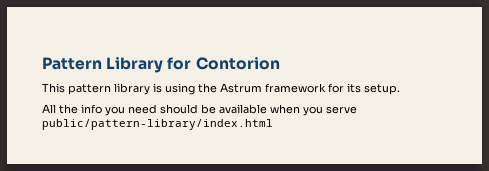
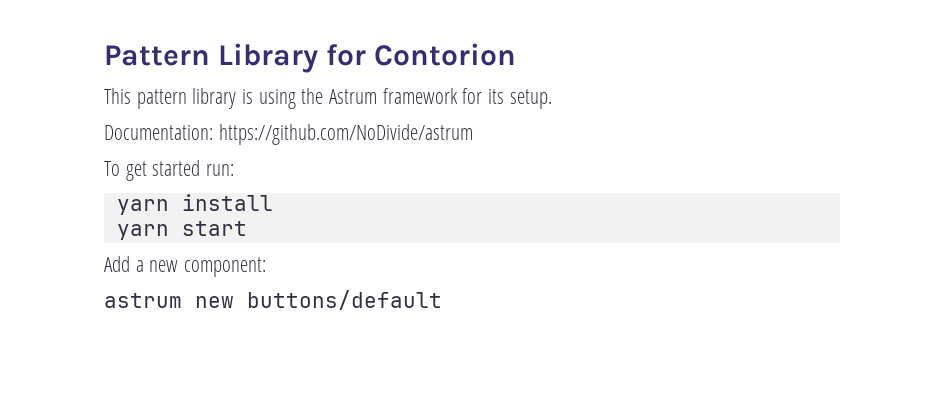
- All the info you need should be available when you serve public/pattern-library/index.html
+ Documentation: https://github.com/NoDivide/astrum
+ To get started run:
+ yarn install
+ yarn start
+ Add a new component:
+ astrum new buttons/default

